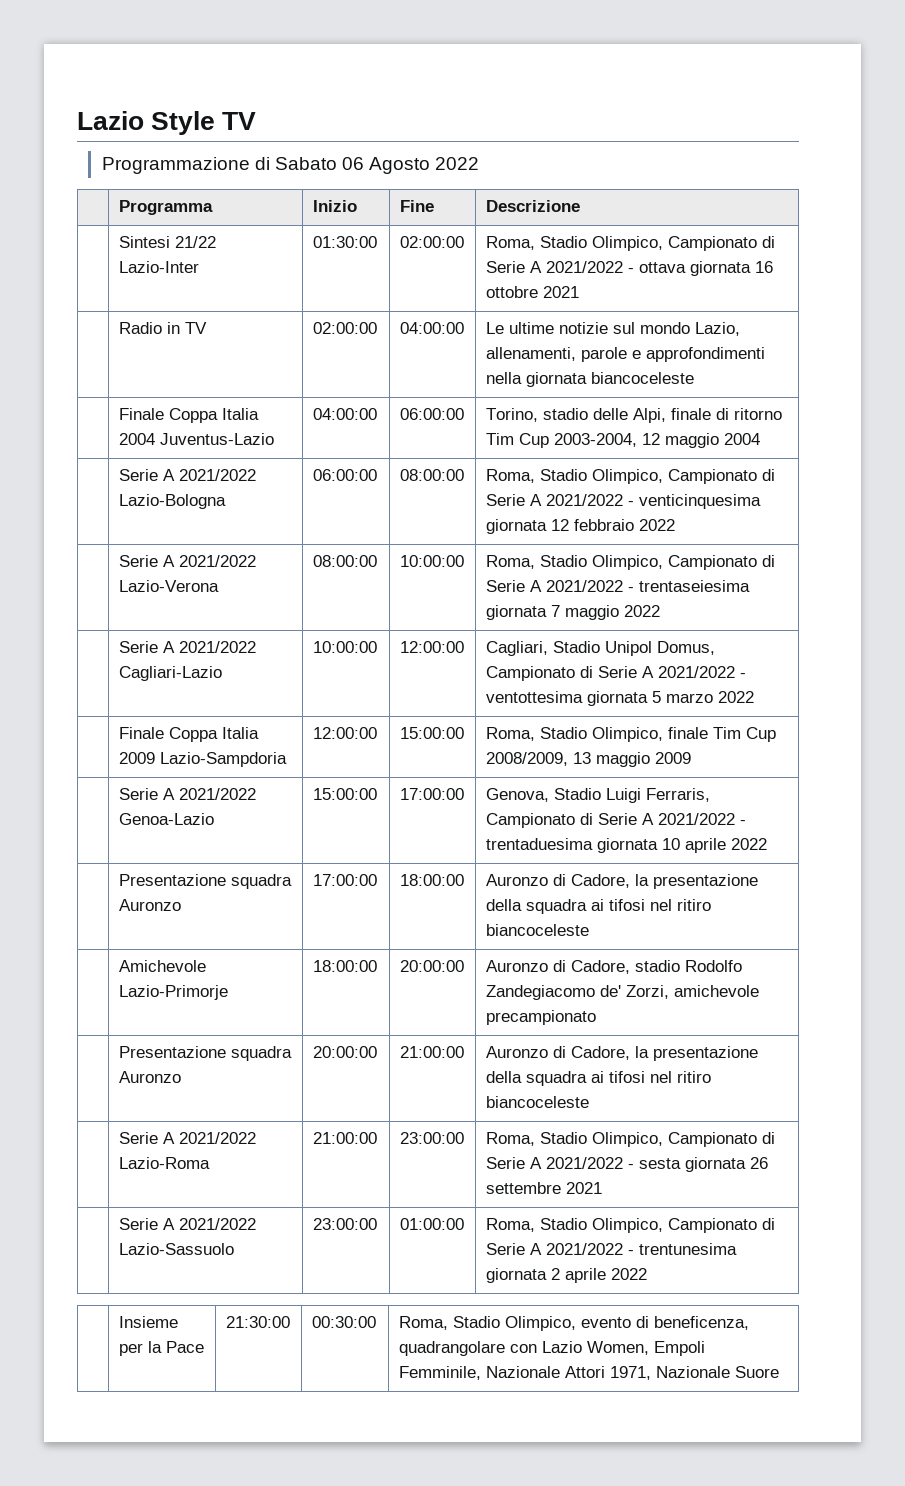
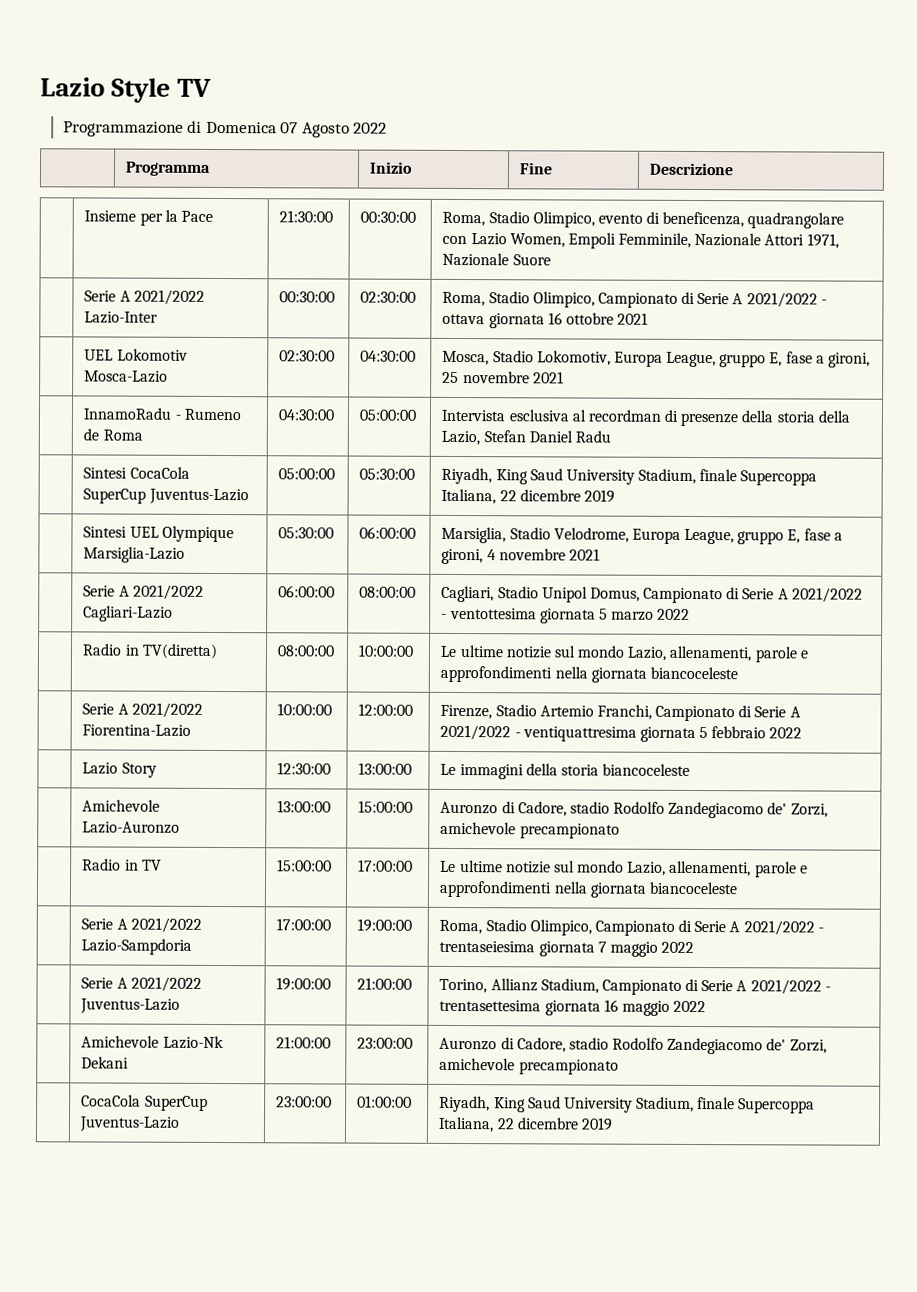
- Programmazione di Sabato 06 Agosto 2022
+ Programmazione di Domenica 07 Agosto 2022
- | Sintesi 21/22 Lazio-Inter | 01:30:00 | 02:00:00 | Roma, Stadio Olimpico, Campionato di Serie A 2021/2022 - ottava giornata 16 ottobre 2021
- | Radio in TV | 02:00:00 | 04:00:00 | Le ultime notizie sul mondo Lazio, allenamenti, parole e approfondimenti nella giornata biancoceleste
- | Finale Coppa Italia 2004 Juventus-Lazio | 04:00:00 | 06:00:00 | Torino, stadio delle Alpi, finale di ritorno Tim Cup 2003-2004, 12 maggio 2004
- | Serie A 2021/2022 Lazio-Bologna | 06:00:00 | 08:00:00 | Roma, Stadio Olimpico, Campionato di Serie A 2021/2022 - venticinquesima giornata 12 febbraio 2022
- | Serie A 2021/2022 Lazio-Verona | 08:00:00 | 10:00:00 | Roma, Stadio Olimpico, Campionato di Serie A 2021/2022 - trentaseiesima giornata 7 maggio 2022
- | Serie A 2021/2022 Cagliari-Lazio | 10:00:00 | 12:00:00 | Cagliari, Stadio Unipol Domus, Campionato di Serie A 2021/2022 - ventottesima giornata 5 marzo 2022
- | Finale Coppa Italia 2009 Lazio-Sampdoria | 12:00:00 | 15:00:00 | Roma, Stadio Olimpico, finale Tim Cup 2008/2009, 13 maggio 2009
- | Serie A 2021/2022 Genoa-Lazio | 15:00:00 | 17:00:00 | Genova, Stadio Luigi Ferraris, Campionato di Serie A 2021/2022 - trentaduesima giornata 10 aprile 2022
- | Presentazione squadra Auronzo | 17:00:00 | 18:00:00 | Auronzo di Cadore, la presentazione della squadra ai tifosi nel ritiro biancoceleste
- | Amichevole Lazio-Primorje | 18:00:00 | 20:00:00 | Auronzo di Cadore, stadio Rodolfo Zandegiacomo de' Zorzi, amichevole precampionato
- | Presentazione squadra Auronzo | 20:00:00 | 21:00:00 | Auronzo di Cadore, la presentazione della squadra ai tifosi nel ritiro biancoceleste
- | Serie A 2021/2022 Lazio-Roma | 21:00:00 | 23:00:00 | Roma, Stadio Olimpico, Campionato di Serie A 2021/2022 - sesta giornata 26 settembre 2021
- | Serie A 2021/2022 Lazio-Sassuolo | 23:00:00 | 01:00:00 | Roma, Stadio Olimpico, Campionato di Serie A 2021/2022 - trentunesima giornata 2 aprile 2022
+ | Serie A 2021/2022 Lazio-Inter | 00:30:00 | 02:30:00 | Roma, Stadio Olimpico, Campionato di Serie A 2021/2022 - ottava giornata 16 ottobre 2021
+ | UEL Lokomotiv Mosca-Lazio | 02:30:00 | 04:30:00 | Mosca, Stadio Lokomotiv, Europa League, gruppo E, fase a gironi, 25 novembre 2021
+ | InnamoRadu - Rumeno de Roma | 04:30:00 | 05:00:00 | Intervista esclusiva al recordman di presenze della storia della Lazio, Stefan Daniel Radu
+ | Sintesi CocaCola SuperCup Juventus-Lazio | 05:00:00 | 05:30:00 | Riyadh, King Saud University Stadium, finale Supercoppa Italiana, 22 dicembre 2019
+ | Sintesi UEL Olympique Marsiglia-Lazio | 05:30:00 | 06:00:00 | Marsiglia, Stadio Velodrome, Europa League, gruppo E, fase a gironi, 4 novembre 2021
+ | Serie A 2021/2022 Cagliari-Lazio | 06:00:00 | 08:00:00 | Cagliari, Stadio Unipol Domus, Campionato di Serie A 2021/2022 - ventottesima giornata 5 marzo 2022
+ | Radio in TV(diretta) | 08:00:00 | 10:00:00 | Le ultime notizie sul mondo Lazio, allenamenti, parole e approfondimenti nella giornata biancoceleste
+ | Serie A 2021/2022 Fiorentina-Lazio | 10:00:00 | 12:00:00 | Firenze, Stadio Artemio Franchi, Campionato di Serie A 2021/2022 - ventiquattresima giornata 5 febbraio 2022
+ | Lazio Story | 12:30:00 | 13:00:00 | Le immagini della storia biancoceleste
+ | Amichevole Lazio-Auronzo | 13:00:00 | 15:00:00 | Auronzo di Cadore, stadio Rodolfo Zandegiacomo de' Zorzi, amichevole precampionato
+ | Radio in TV | 15:00:00 | 17:00:00 | Le ultime notizie sul mondo Lazio, allenamenti, parole e approfondimenti nella giornata biancoceleste
+ | Serie A 2021/2022 Lazio-Sampdoria | 17:00:00 | 19:00:00 | Roma, Stadio Olimpico, Campionato di Serie A 2021/2022 - trentaseiesima giornata 7 maggio 2022
+ | Serie A 2021/2022 Juventus-Lazio | 19:00:00 | 21:00:00 | Torino, Allianz Stadium, Campionato di Serie A 2021/2022 - trentasettesima giornata 16 maggio 2022
+ | Amichevole Lazio-Nk Dekani | 21:00:00 | 23:00:00 | Auronzo di Cadore, stadio Rodolfo Zandegiacomo de' Zorzi, amichevole precampionato
+ | CocaCola SuperCup Juventus-Lazio | 23:00:00 | 01:00:00 | Riyadh, King Saud University Stadium, finale Supercoppa Italiana, 22 dicembre 2019

